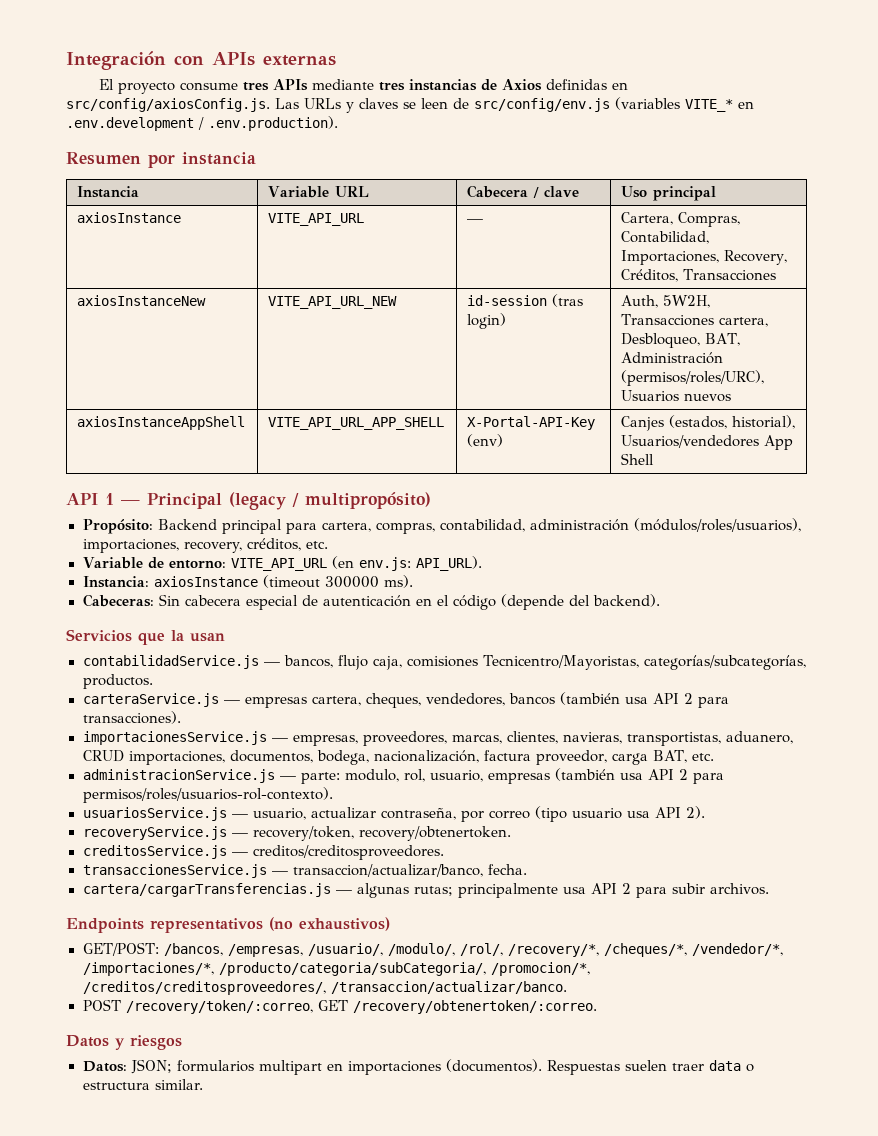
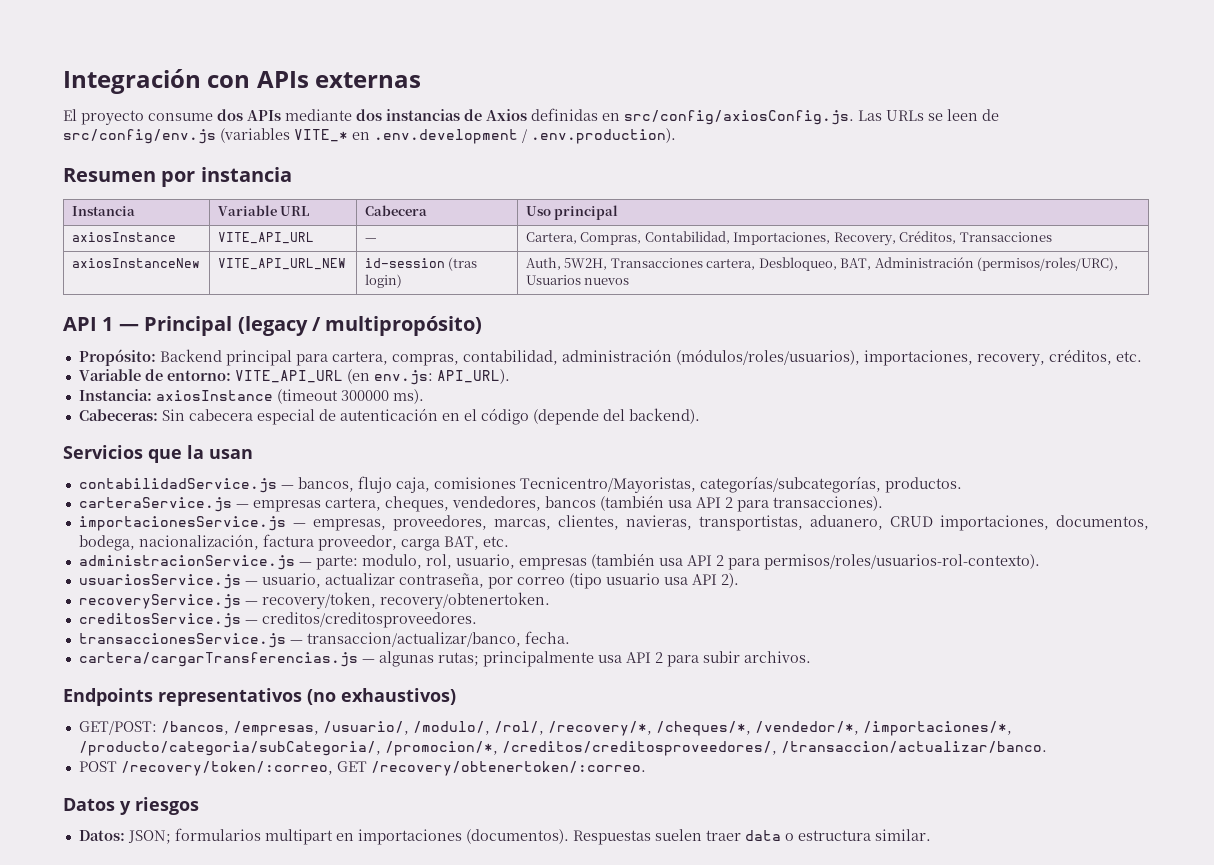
- El proyecto consume tres APIs mediante tres instancias de Axios definidas en src/config/axiosConfig.js. Las URLs y claves se leen de src/config/env.js (variables VITE_* en .env.development / .env.production).
+ El proyecto consume dos APIs mediante dos instancias de Axios definidas en src/config/axiosConfig.js. Las URLs se leen de src/config/env.js (variables VITE_* en .env.development / .env.production).
- Instancia | Variable URL | Cabecera / clave | Uso principal
+ Instancia | Variable URL | Cabecera | Uso principal
- axiosInstanceAppShell | VITE_API_URL_APP_SHELL | X-Portal-API-Key (env) | Canjes (estados, historial), Usuarios/vendedores App Shell

